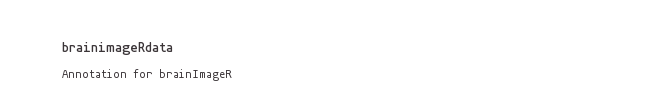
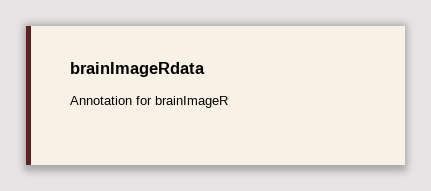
- brainimageRdata
+ brainImageRdata

